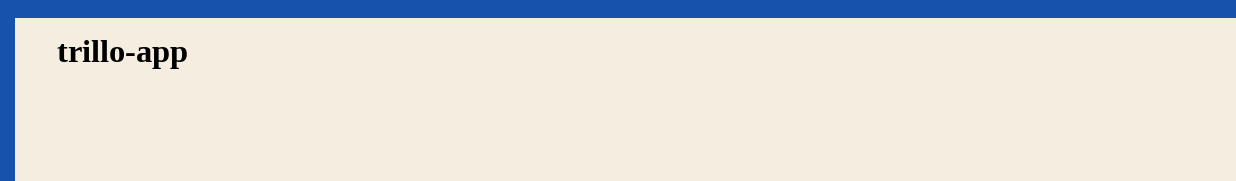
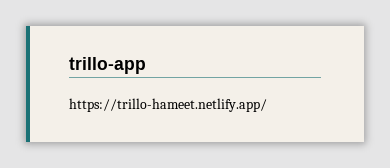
+ https://trillo-hameet.netlify.app/

